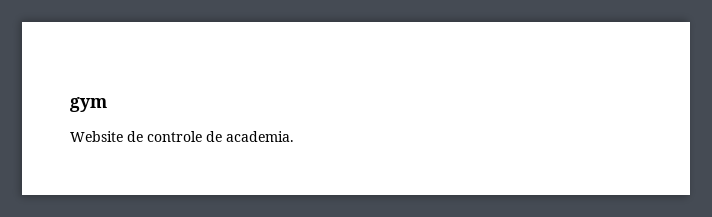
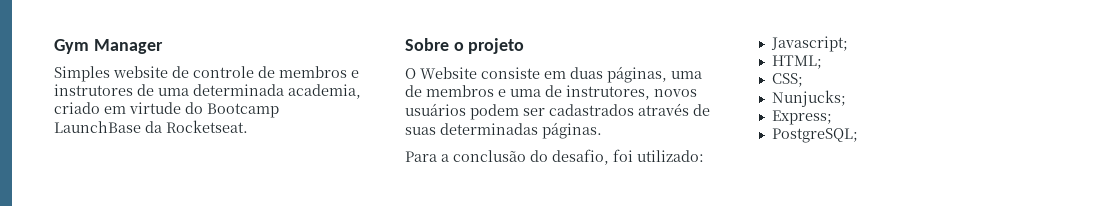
- gym
- Website de controle de academia.
+ Gym Manager
+ Simples website de controle de membros e instrutores de uma determinada academia, criado em virtude do Bootcamp LaunchBase da Rocketseat.
+ Sobre o projeto
+ O Website consiste em duas páginas, uma de membros e uma de instrutores, novos usuários podem ser cadastrados através de suas determinadas páginas.
+ Para a conclusão do desafio, foi utilizado:
+ Javascript;
+ HTML;
+ CSS;
+ Nunjucks;
+ Express;
+ PostgreSQL;

